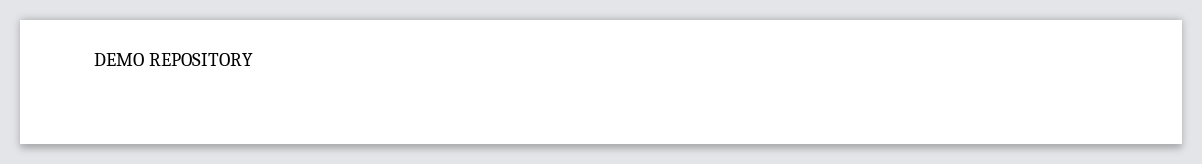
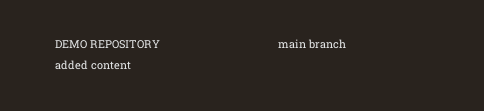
+ added content
+ main branch

